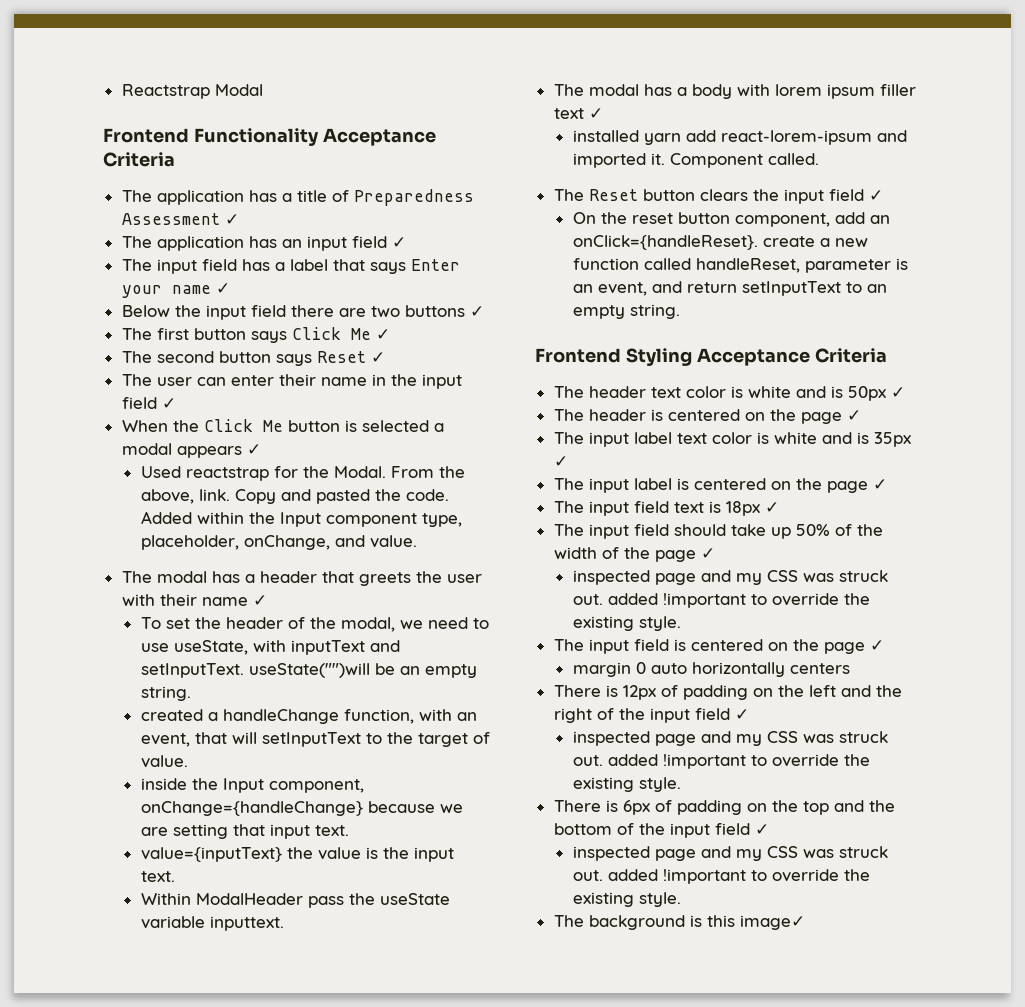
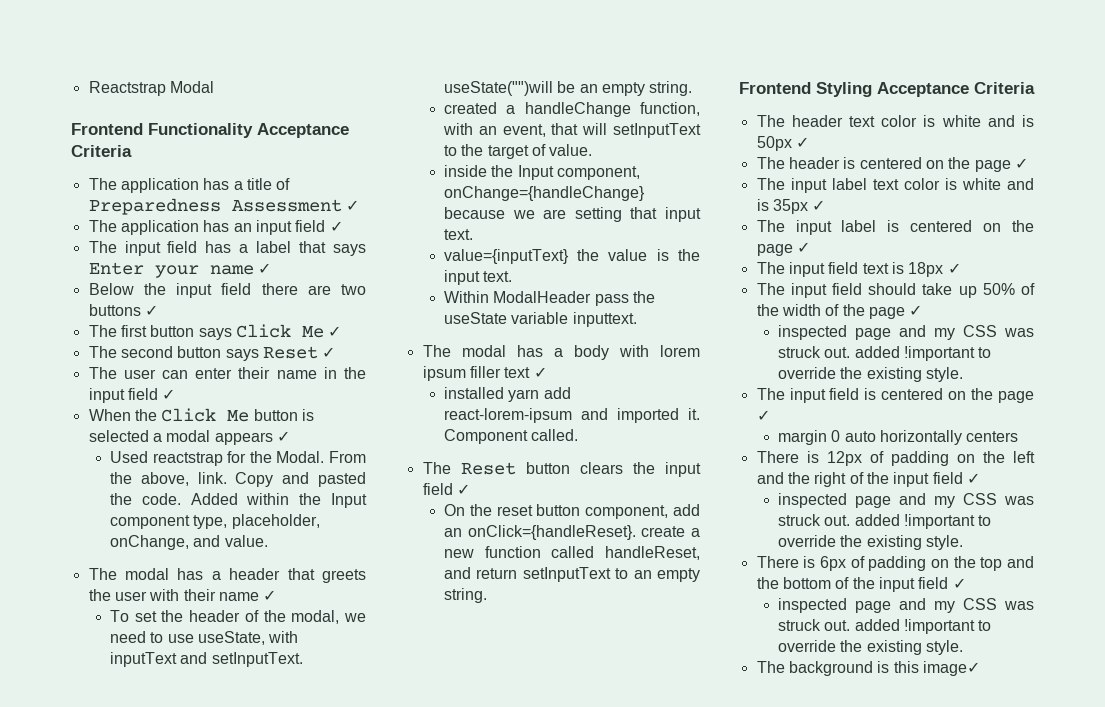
- On the reset button component, add an onClick={handleReset}. create a new function called handleReset, parameter is an event, and return setInputText to an empty string.
+ On the reset button component, add an onClick={handleReset}. create a new function called handleReset, and return setInputText to an empty string.

